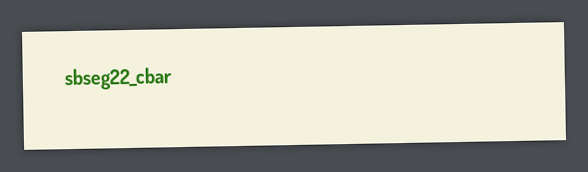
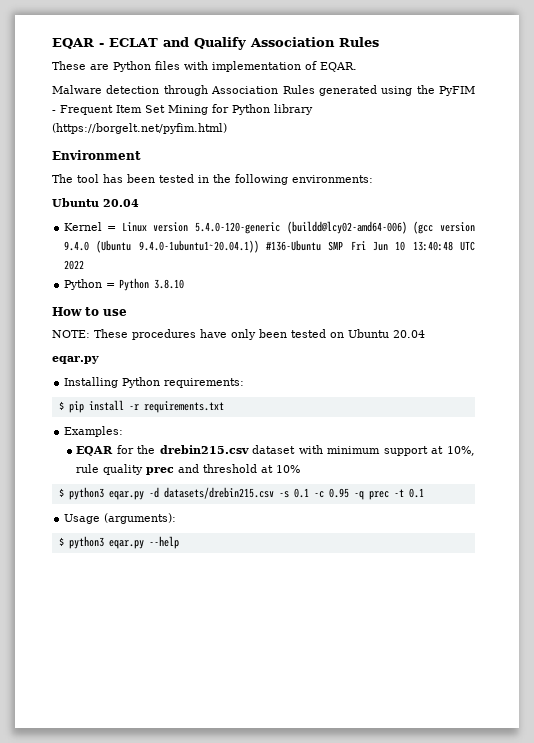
- sbseg22_cbar
+ EQAR - ECLAT and Qualify Association Rules
+ These are Python files with implementation of EQAR.
+ Malware detection through Association Rules generated using the PyFIM - Frequent Item Set Mining for Python library (https://borgelt.net/pyfim.html)
+ Environment
+ The tool has been tested in the following environments:
+ Ubuntu 20.04
+ Kernel = Linux version 5.4.0-120-generic (buildd@lcy02-amd64-006) (gcc version 9.4.0 (Ubuntu 9.4.0-1ubuntu1~20.04.1)) #136-Ubuntu SMP Fri Jun 10 13:40:48 UTC 2022
+ Python = Python 3.8.10
+ How to use
+ NOTE: These procedures have only been tested on Ubuntu 20.04
+ eqar.py
+ Installing Python requirements:
+ $ pip install -r requirements.txt
+ Examples:
+ EQAR for the drebin215.csv dataset with minimum support at 10%, rule quality prec and threshold at 10%
+ $ python3 eqar.py -d datasets/drebin215.csv -s 0.1 -c 0.95 -q prec -t 0.1
+ Usage (arguments):
+ $ python3 eqar.py --help

